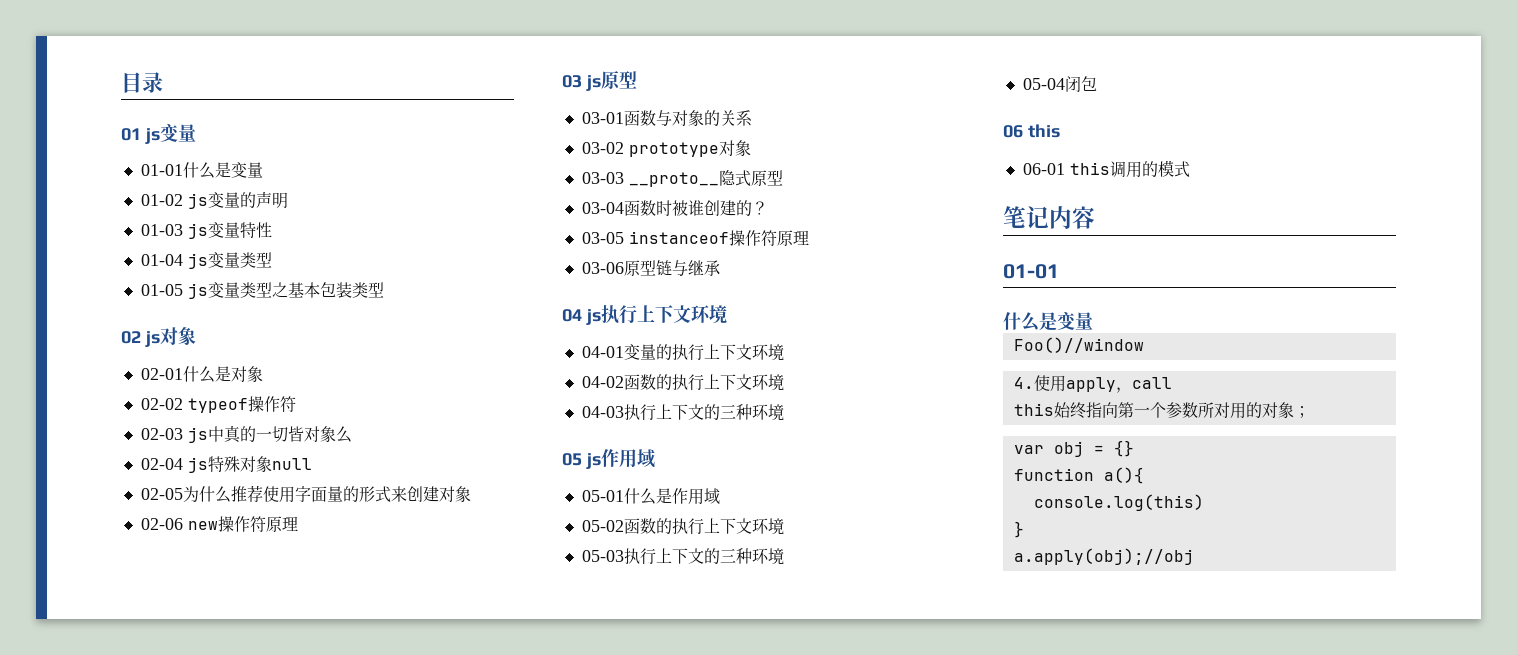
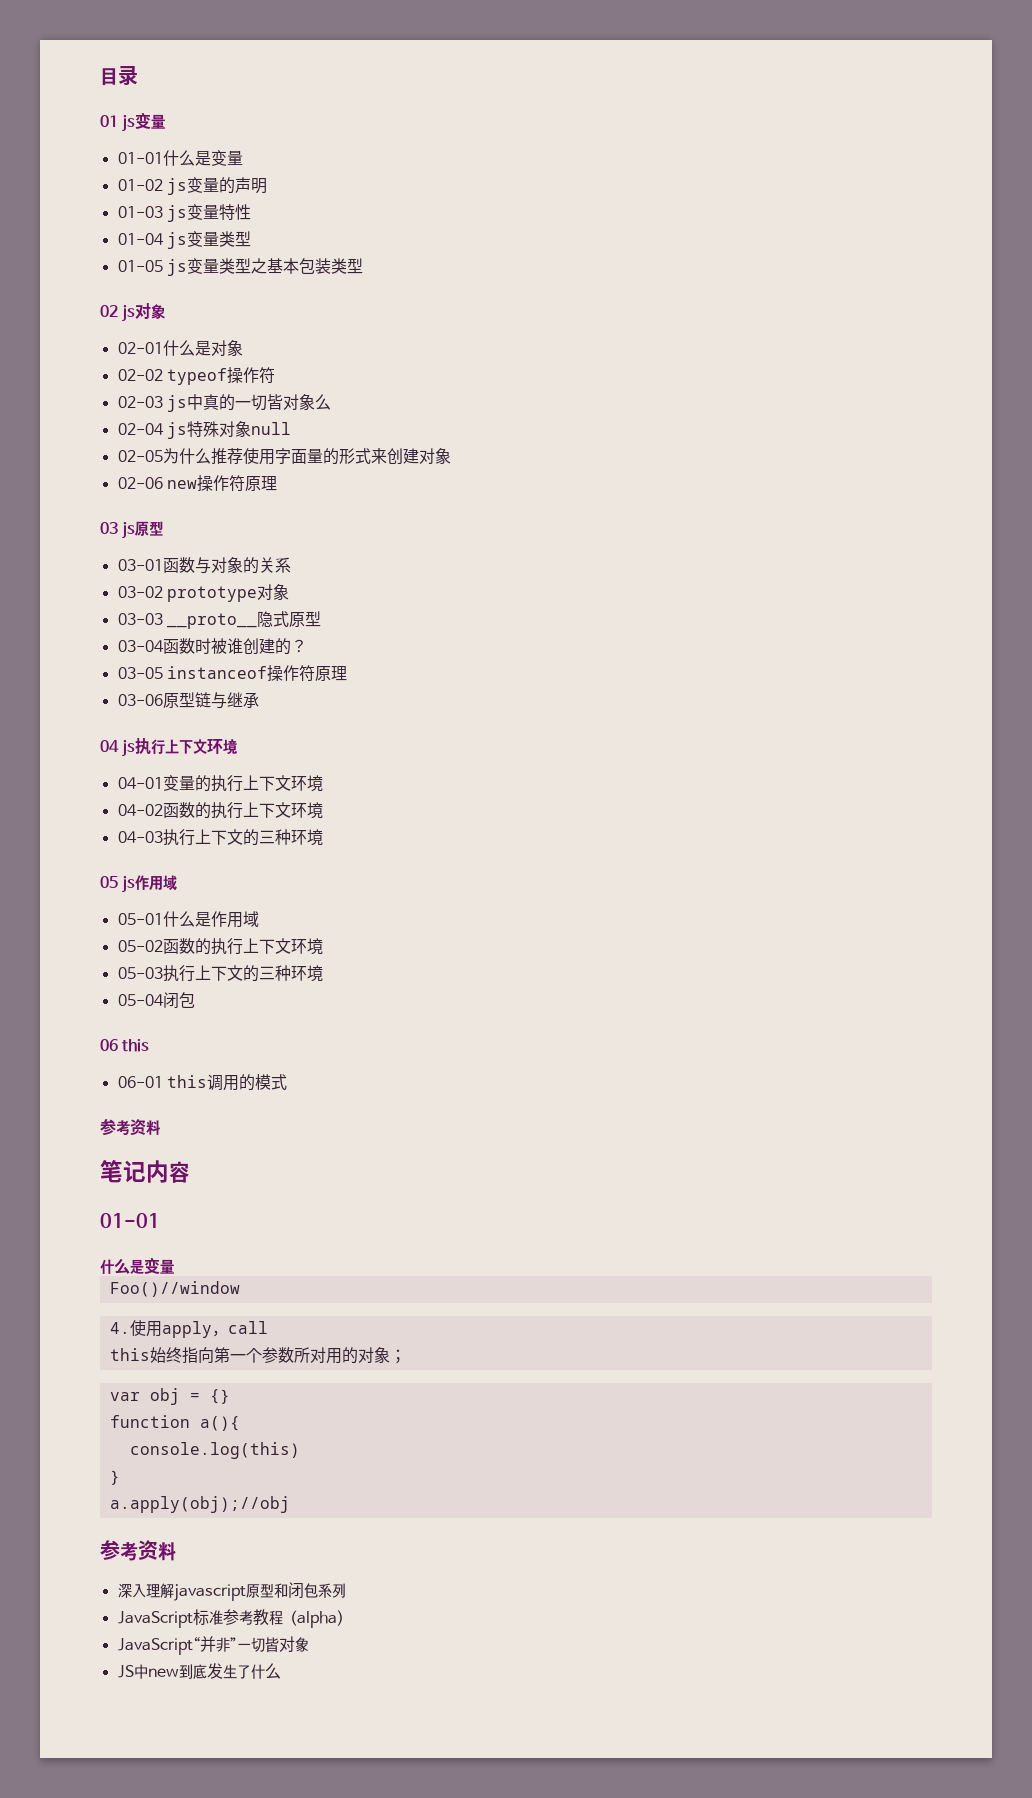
  06-01 this调用的模式
+ 参考资料
  a.apply(obj);//obj
+ 参考资料
+ 深入理解javascript原型和闭包系列
+ JavaScript标准参考教程（alpha)
+ JavaScript“并非”一切皆对象
+ JS中new到底发生了什么

